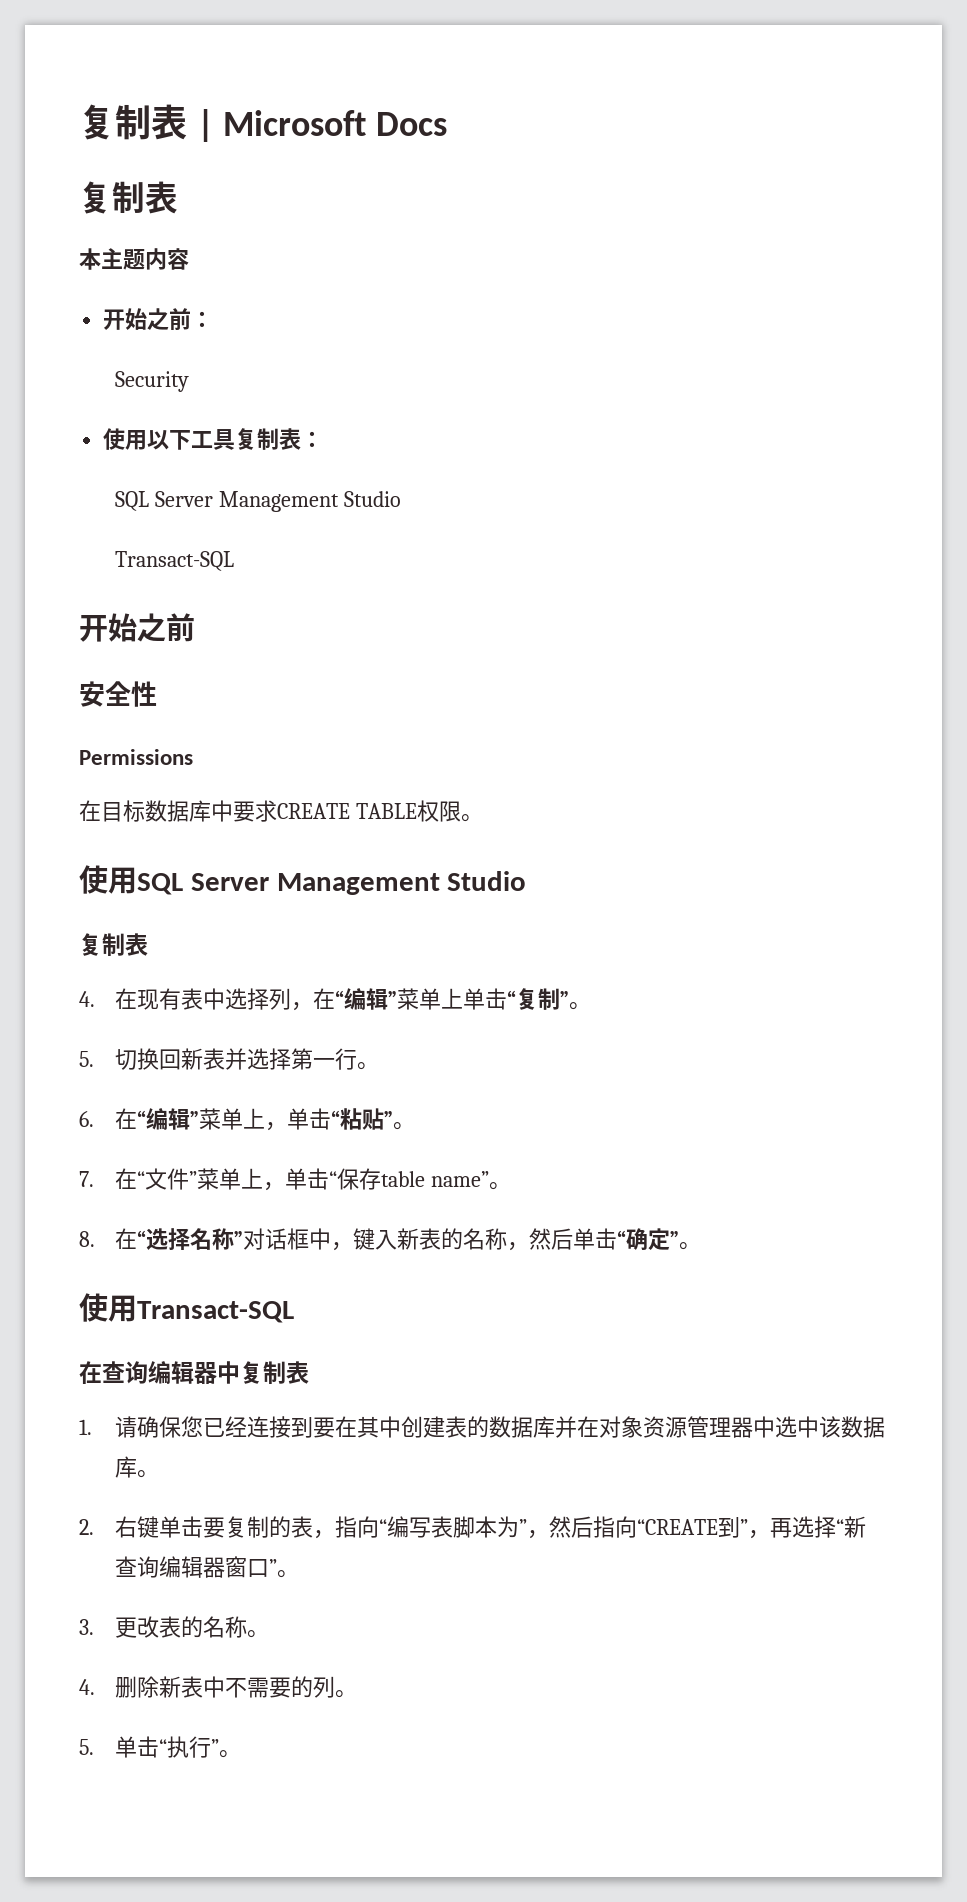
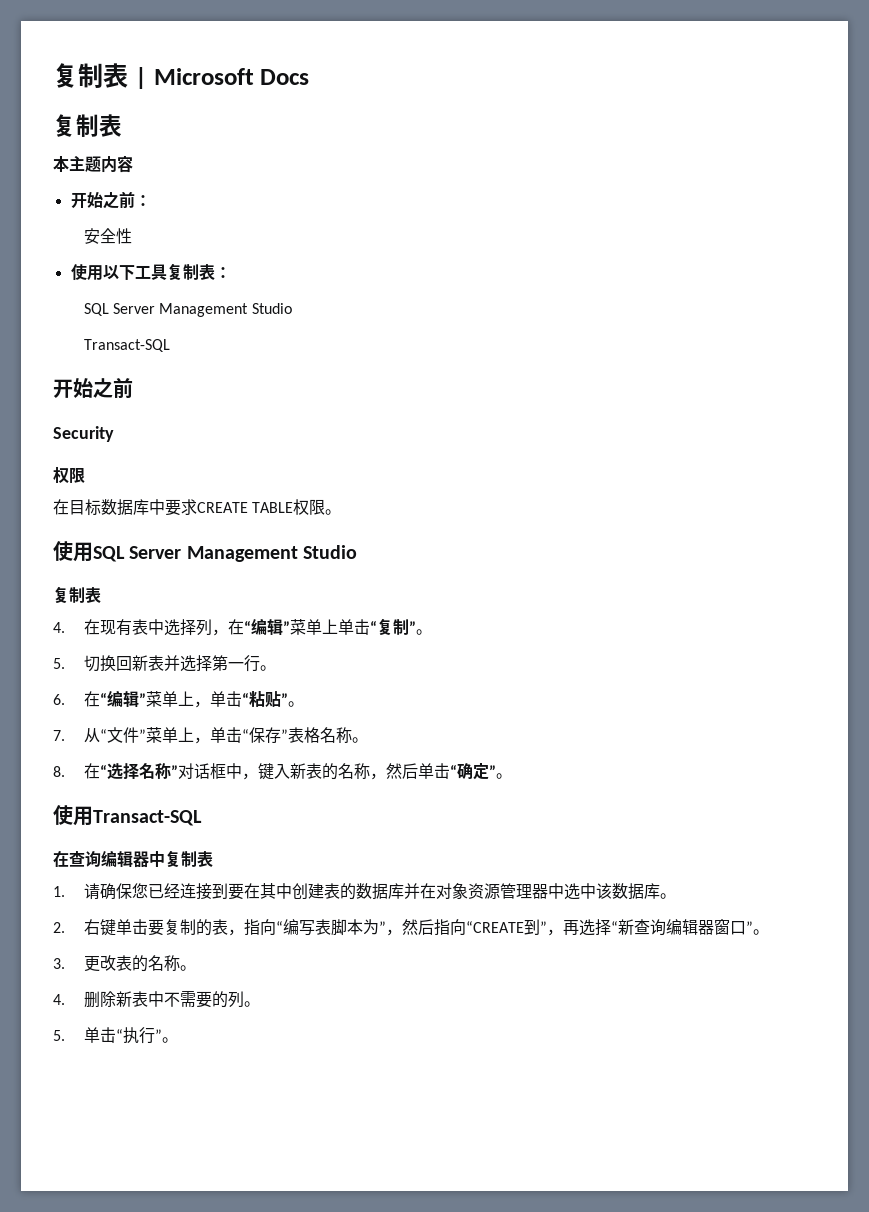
- Security
+ 安全性
- 安全性
- Permissions
+ Security
+ 权限
- 7.在“文件”菜单上，单击“保存table name”。
+ 7.从“文件”菜单上，单击“保存”表格名称。

